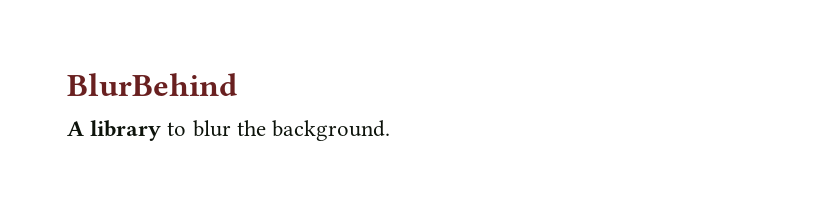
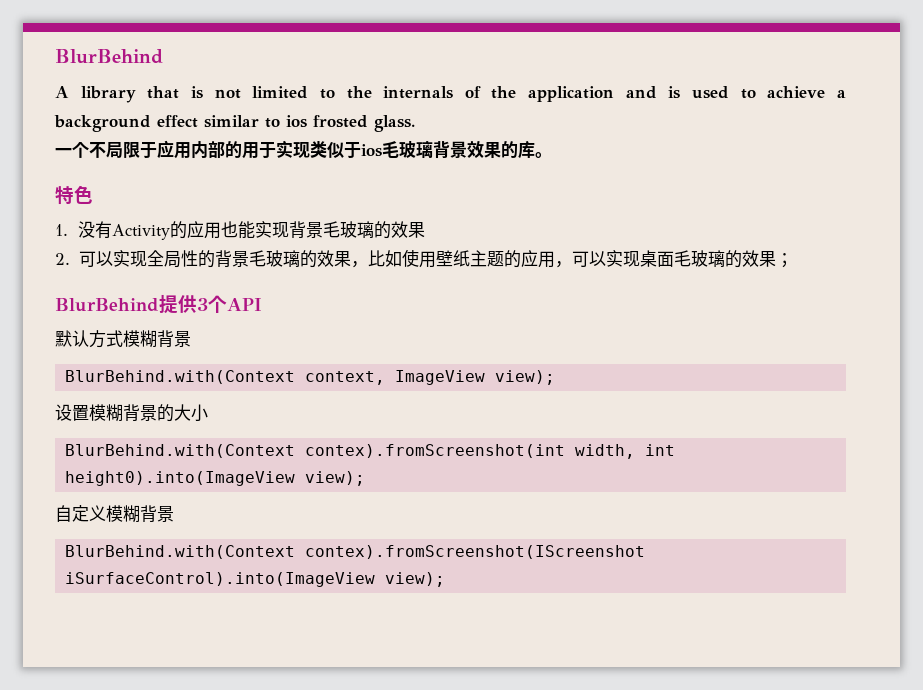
- A library to blur the background.
+ A library that is not limited to the internals of the application and is used to achieve a background effect similar to ios frosted glass.
+ 一个不局限于应用内部的用于实现类似于ios毛玻璃背景效果的库。
+ 特色
+ 1.没有Activity的应用也能实现背景毛玻璃的效果
+ 2.可以实现全局性的背景毛玻璃的效果，比如使用壁纸主题的应用，可以实现桌面毛玻璃的效果；
+ BlurBehind提供3个API
+ 默认方式模糊背景
+ BlurBehind.with(Context context, ImageView view);
+ 设置模糊背景的大小
+ BlurBehind.with(Context contex).fromScreenshot(int width, int height0).into(ImageView view);
+ 自定义模糊背景
+ BlurBehind.with(Context contex).fromScreenshot(IScreenshot iSurfaceControl).into(ImageView view);

